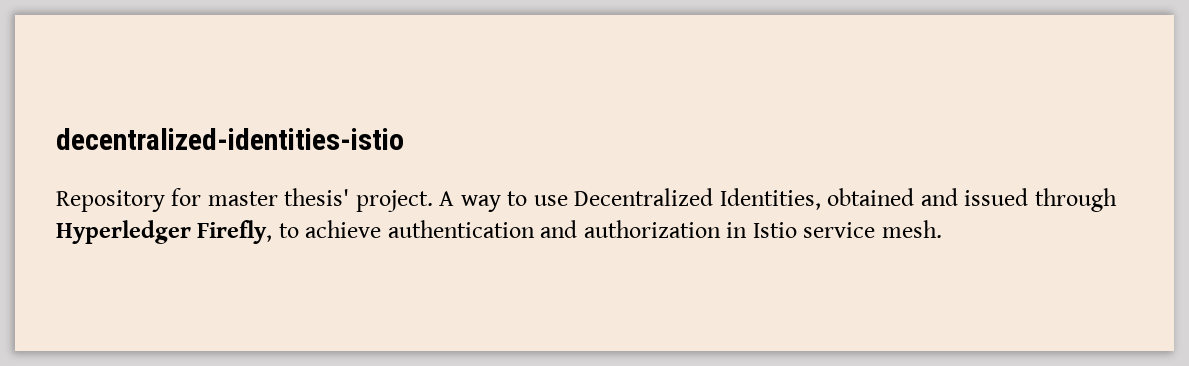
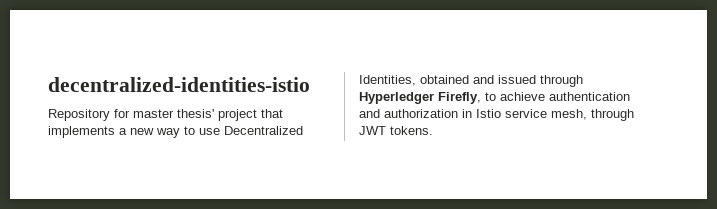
- Repository for master thesis' project. A way to use Decentralized Identities, obtained and issued through Hyperledger Firefly, to achieve authentication and authorization in Istio service mesh.
+ Repository for master thesis' project that implements a new way to use Decentralized Identities, obtained and issued through Hyperledger Firefly, to achieve authentication and authorization in Istio service mesh, through JWT tokens.

